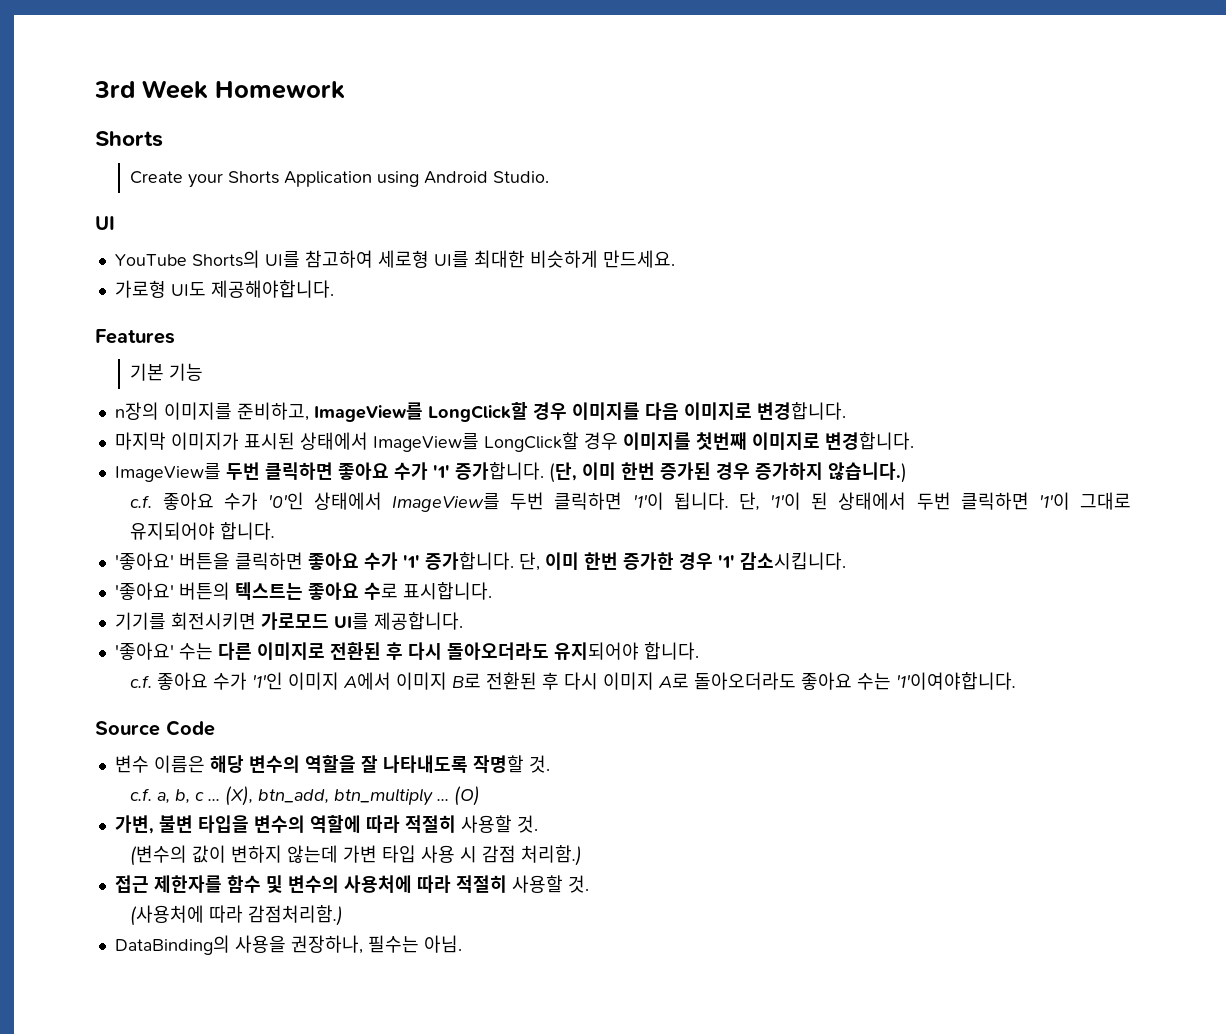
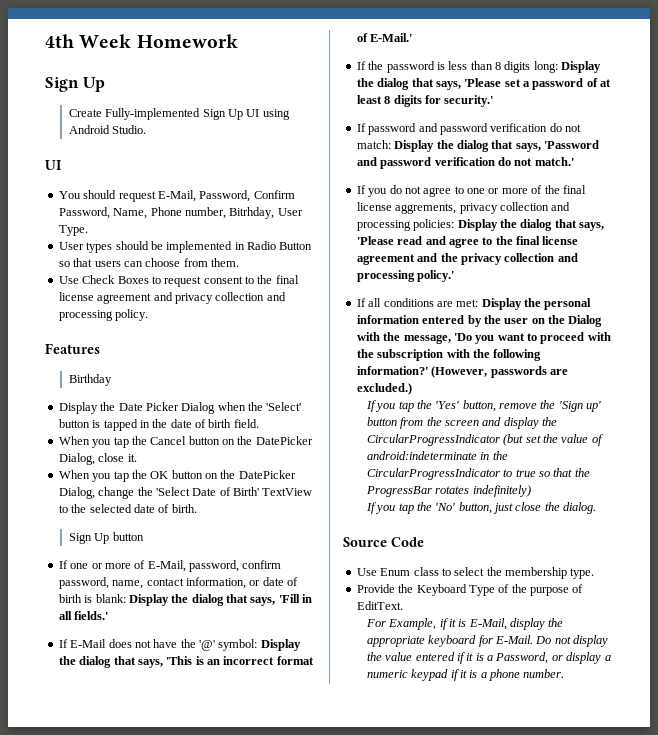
- 3rd Week Homework
- Shorts
+ 4th Week Homework
+ Sign Up
- Create your Shorts Application using Android Studio.
+ Create Fully-implemented Sign Up UI using Android Studio.
- YouTube Shorts의 UI를 참고하여 세로형 UI를 최대한 비슷하게 만드세요.
- 가로형 UI도 제공해야합니다.
+ You should request E-Mail, Password, Confirm Password, Name, Phone number, Bitrhday, User Type.
+ User types should be implemented in Radio Button so that users can choose from them.
+ Use Check Boxes to request consent to the final license agreement and privacy collection and processing policy.
  Features
- 기본 기능
- n장의 이미지를 준비하고, ImageView를 LongClick할 경우 이미지를 다음 이미지로 변경합니다.
- 마지막 이미지가 표시된 상태에서 ImageView를 LongClick할 경우 이미지를 첫번째 이미지로 변경합니다.
- ImageView를 두번 클릭하면 좋아요 수가 '1' 증가합니다. (단, 이미 한번 증가된 경우 증가하지 않습니다.)
- c.f. 좋아요 수가 '0'인 상태에서 ImageView를 두번 클릭하면 '1'이 됩니다. 단, '1'이 된 상태에서 두번 클릭하면 '1'이 그대로 유지되어야 합니다.
- '좋아요' 버튼을 클릭하면 좋아요 수가 '1' 증가합니다. 단, 이미 한번 증가한 경우 '1' 감소시킵니다.
- '좋아요' 버튼의 텍스트는 좋아요 수로 표시합니다.
- 기기를 회전시키면 가로모드 UI를 제공합니다.
- '좋아요' 수는 다른 이미지로 전환된 후 다시 돌아오더라도 유지되어야 합니다.
- c.f. 좋아요 수가 '1'인 이미지 A에서 이미지 B로 전환된 후 다시 이미지 A로 돌아오더라도 좋아요 수는 '1'이여야합니다.
+ Birthday
+ Display the Date Picker Dialog when the 'Select' button is tapped in the date of birth field.
+ When you tap the Cancel button on the DatePicker Dialog, close it.
+ When you tap the OK button on the DatePicker Dialog, change the 'Select Date of Birth' TextView to the selected date of birth.
+ Sign Up button
+ If one or more of E-Mail, password, confirm password, name, contact information, or date of birth is blank: Display the dialog that says, 'Fill in all fields.'
+ If E-Mail does not have the '@' symbol: Display the dialog that says, 'This is an incorrect format of E-Mail.'
+ If the password is less than 8 digits long: Display the dialog that says, 'Please set a password of at least 8 digits for security.'
+ If password and password verification do not match: Display the dialog that says, 'Password and password verification do not match.'
+ If you do not agree to one or more of the final license aggrements, privacy collection and processing policies: Display the dialog that says, 'Please read and agree to the final license agreement and the privacy collection and processing policy.'
+ If all conditions are met: Display the personal information entered by the user on the Dialog with the message, 'Do you want to proceed with the subscription with the following information?' (However, passwords are excluded.)
+ If you tap the 'Yes' button, remove the 'Sign up' button from the screen and display the CircularProgressIndicator (but set the value of android:indeterminate in the CircularProgressIndicator to true so that the ProgressBar rotates indefinitely)
+ If you tap the 'No' button, just close the dialog.
  Source Code
- 변수 이름은 해당 변수의 역할을 잘 나타내도록 작명할 것.
- c.f. a, b, c ... (X), btn_add, btn_multiply ... (O)
- 가변, 불변 타입을 변수의 역할에 따라 적절히 사용할 것.
- (변수의 값이 변하지 않는데 가변 타입 사용 시 감점 처리함.)
- 접근 제한자를 함수 및 변수의 사용처에 따라 적절히 사용할 것.
- (사용처에 따라 감점처리함.)
- DataBinding의 사용을 권장하나, 필수는 아님.
+ Use Enum class to select the membership type.
+ Provide the Keyboard Type of the purpose of EditText.
+ For Example, if it is E-Mail, display the appropriate keyboard for E-Mail. Do not display the value entered if it is a Password, or display a numeric keypad if it is a phone number.

